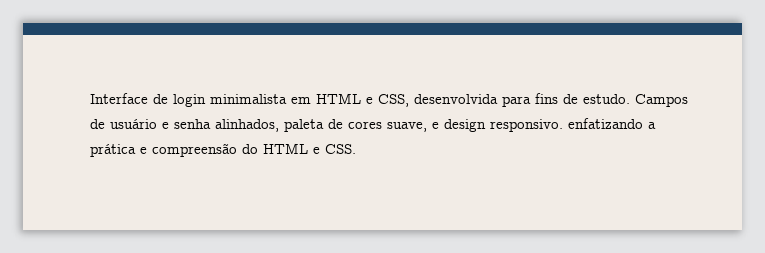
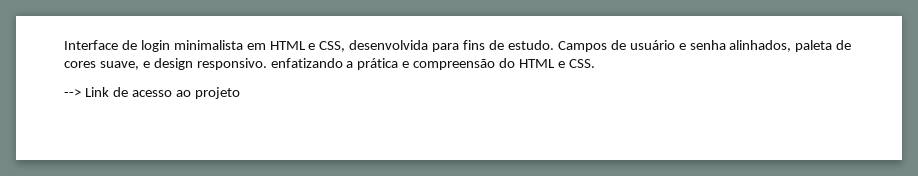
+ --> Link de acesso ao projeto

